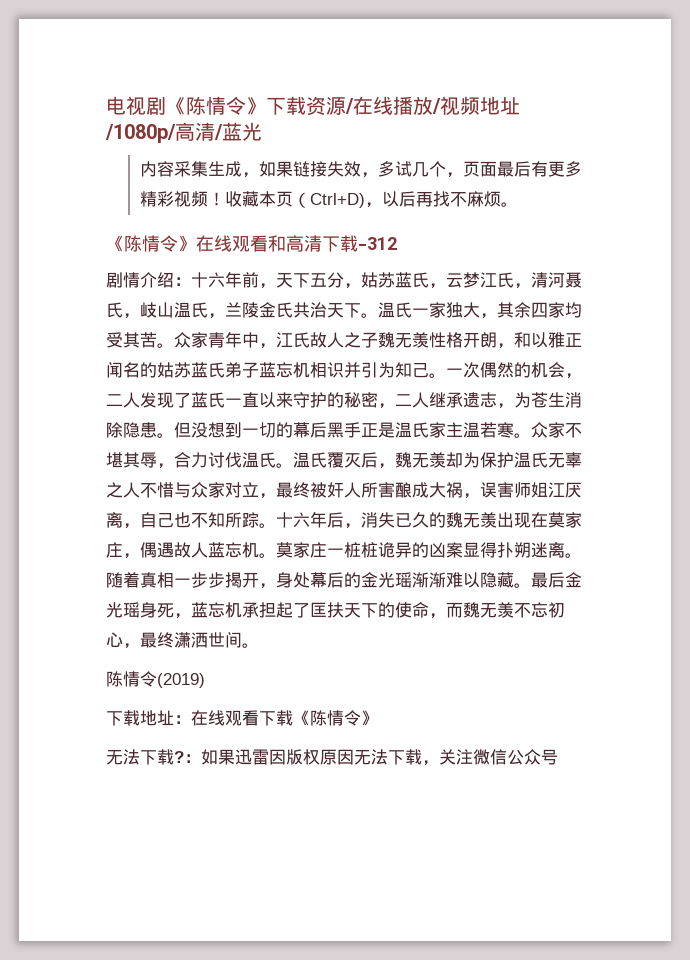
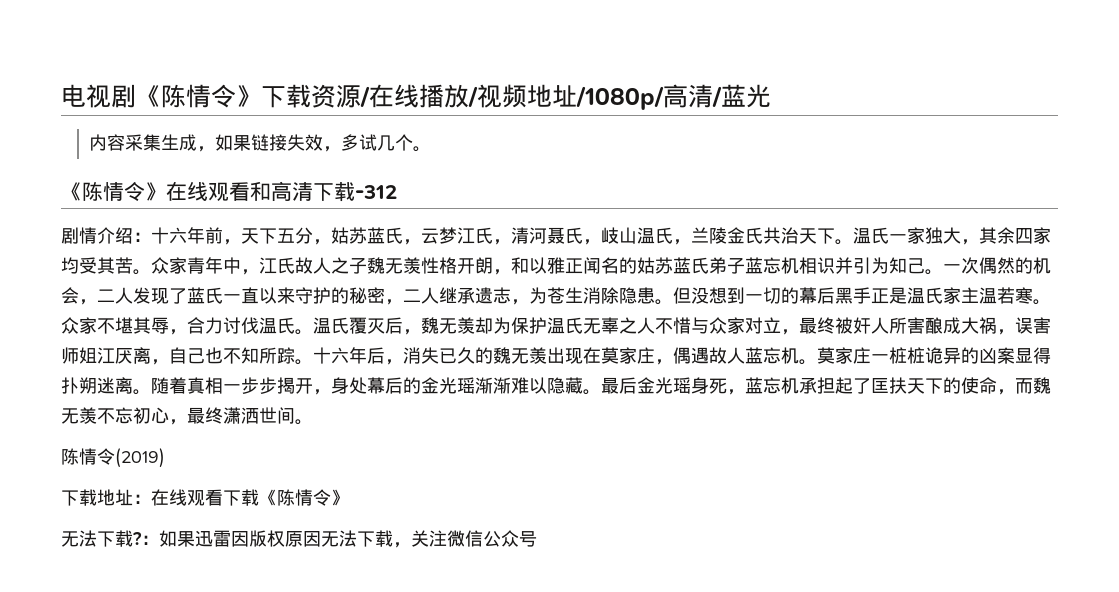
- 内容采集生成，如果链接失效，多试几个，页面最后有更多精彩视频！收藏本页（Ctrl+D)，以后再找不麻烦。
+ 内容采集生成，如果链接失效，多试几个。

